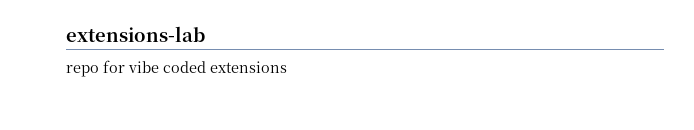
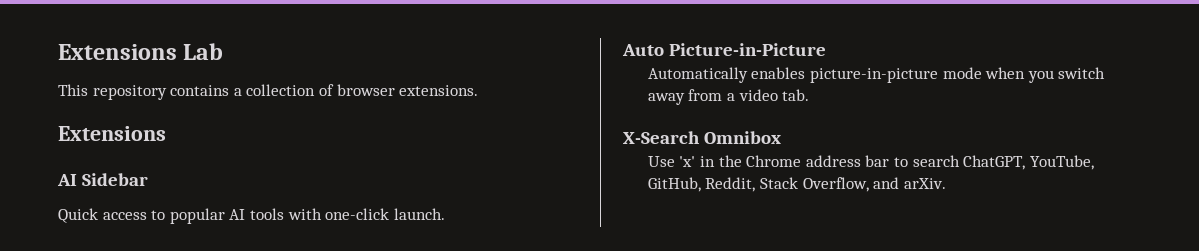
- extensions-lab
- repo for vibe coded extensions
+ Extensions Lab
+ This repository contains a collection of browser extensions.
+ Extensions
+ AI Sidebar
+ Quick access to popular AI tools with one-click launch.
+ Auto Picture-in-Picture
+ Automatically enables picture-in-picture mode when you switch away from a video tab.
+ X-Search Omnibox
+ Use 'x' in the Chrome address bar to search ChatGPT, YouTube, GitHub, Reddit, Stack Overflow, and arXiv.

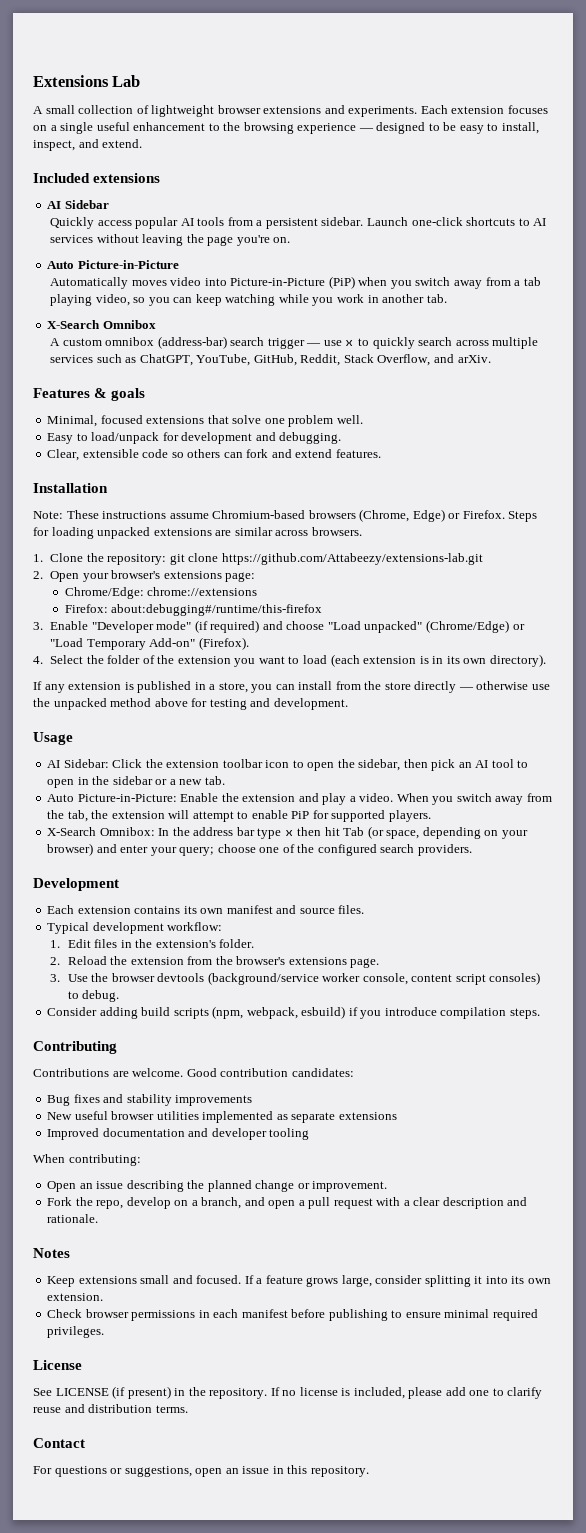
- This repository contains a collection of browser extensions.
- Extensions
+ A small collection of lightweight browser extensions and experiments. Each extension focuses on a single useful enhancement to the browsing experience — designed to be easy to install, inspect, and extend.
+ Included extensions
  AI Sidebar
- Quick access to popular AI tools with one-click launch.
+ Quickly access popular AI tools from a persistent sidebar. Launch one-click shortcuts to AI services without leaving the page you're on.
  Auto Picture-in-Picture
- Automatically enables picture-in-picture mode when you switch away from a video tab.
+ Automatically moves video into Picture-in-Picture (PiP) when you switch away from a tab playing video, so you can keep watching while you work in another tab.
  X-Search Omnibox
- Use 'x' in the Chrome address bar to search ChatGPT, YouTube, GitHub, Reddit, Stack Overflow, and arXiv.
+ A custom omnibox (address-bar) search trigger — use x to quickly search across multiple services such as ChatGPT, YouTube, GitHub, Reddit, Stack Overflow, and arXiv.
+ Features & goals
+ Minimal, focused extensions that solve one problem well.
+ Easy to load/unpack for development and debugging.
+ Clear, extensible code so others can fork and extend features.
+ Installation
+ Note: These instructions assume Chromium-based browsers (Chrome, Edge) or Firefox. Steps for loading unpacked extensions are similar across browsers.
+ 1. Clone the repository: git clone https://github.com/Attabeezy/extensions-lab.git
+ 2. Open your browser's extensions page:
+ Chrome/Edge: chrome://extensions
+ Firefox: about:debugging#/runtime/this-firefox
+ 3. Enable "Developer mode" (if required) and choose "Load unpacked" (Chrome/Edge) or "Load Temporary Add-on" (Firefox).
+ 4. Select the folder of the extension you want to load (each extension is in its own directory).
+ If any extension is published in a store, you can install from the store directly — otherwise use the unpacked method above for testing and development.
+ Usage
+ AI Sidebar: Click the extension toolbar icon to open the sidebar, then pick an AI tool to open in the sidebar or a new tab.
+ Auto Picture-in-Picture: Enable the extension and play a video. When you switch away from the tab, the extension will attempt to enable PiP for supported players.
+ X-Search Omnibox: In the address bar type x then hit Tab (or space, depending on your browser) and enter your query; choose one of the configured search providers.
+ Development
+ Each extension contains its own manifest and source files.
+ Typical development workflow:
+ 1. Edit files in the extension's folder.
+ 2. Reload the extension from the browser's extensions page.
+ 3. Use the browser devtools (background/service worker console, content script consoles) to debug.
+ Consider adding build scripts (npm, webpack, esbuild) if you introduce compilation steps.
+ Contributing
+ Contributions are welcome. Good contribution candidates:
+ Bug fixes and stability improvements
+ New useful browser utilities implemented as separate extensions
+ Improved documentation and developer tooling
+ When contributing:
+ Open an issue describing the planned change or improvement.
+ Fork the repo, develop on a branch, and open a pull request with a clear description and rationale.
+ Notes
+ Keep extensions small and focused. If a feature grows large, consider splitting it into its own extension.
+ Check browser permissions in each manifest before publishing to ensure minimal required privileges.
+ License
+ See LICENSE (if present) in the repository. If no license is included, please add one to clarify reuse and distribution terms.
+ Contact
+ For questions or suggestions, open an issue in this repository.

